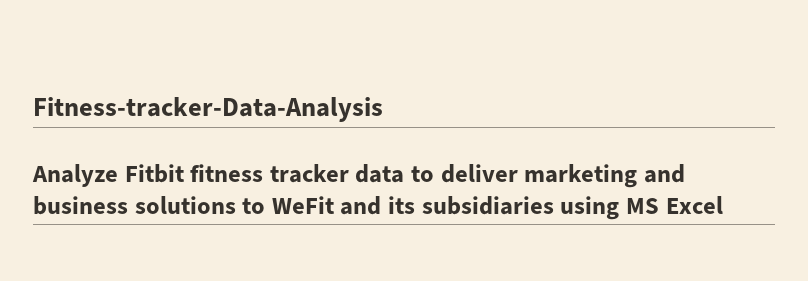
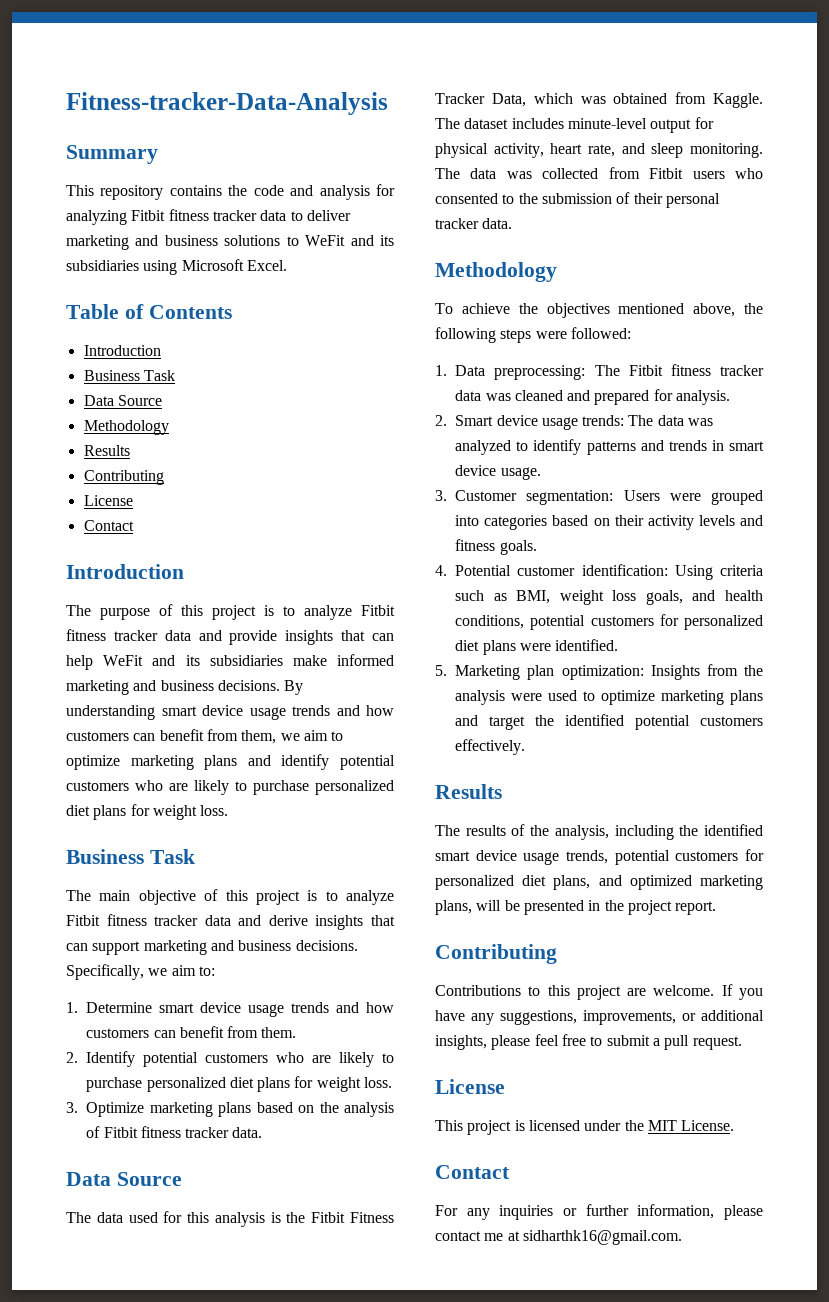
- Analyze Fitbit fitness tracker data to deliver marketing and business solutions to WeFit and its subsidiaries using MS Excel
+ Summary
+ This repository contains the code and analysis for analyzing Fitbit fitness tracker data to deliver marketing and business solutions to WeFit and its subsidiaries using Microsoft Excel.
+ Table of Contents
+ Introduction
+ Business Task
+ Data Source
+ Methodology
+ Results
+ Contributing
+ License
+ Contact
+ Introduction
+ The purpose of this project is to analyze Fitbit fitness tracker data and provide insights that can help WeFit and its subsidiaries make informed marketing and business decisions. By understanding smart device usage trends and how customers can benefit from them, we aim to optimize marketing plans and identify potential customers who are likely to purchase personalized diet plans for weight loss.
+ Business Task
+ The main objective of this project is to analyze Fitbit fitness tracker data and derive insights that can support marketing and business decisions. Specifically, we aim to:
+ 1. Determine smart device usage trends and how customers can benefit from them.
+ 2. Identify potential customers who are likely to purchase personalized diet plans for weight loss.
+ 3. Optimize marketing plans based on the analysis of Fitbit fitness tracker data.
+ Data Source
+ The data used for this analysis is the Fitbit Fitness Tracker Data, which was obtained from Kaggle. The dataset includes minute-level output for physical activity, heart rate, and sleep monitoring. The data was collected from Fitbit users who consented to the submission of their personal tracker data.
+ Methodology
+ To achieve the objectives mentioned above, the following steps were followed:
+ 1. Data preprocessing: The Fitbit fitness tracker data was cleaned and prepared for analysis.
+ 2. Smart device usage trends: The data was analyzed to identify patterns and trends in smart device usage.
+ 3. Customer segmentation: Users were grouped into categories based on their activity levels and fitness goals.
+ 4. Potential customer identification: Using criteria such as BMI, weight loss goals, and health conditions, potential customers for personalized diet plans were identified.
+ 5. Marketing plan optimization: Insights from the analysis were used to optimize marketing plans and target the identified potential customers effectively.
+ Results
+ The results of the analysis, including the identified smart device usage trends, potential customers for personalized diet plans, and optimized marketing plans, will be presented in the project report.
+ Contributing
+ Contributions to this project are welcome. If you have any suggestions, improvements, or additional insights, please feel free to submit a pull request.
+ License
+ This project is licensed under the MIT License.
+ Contact
+ For any inquiries or further information, please contact me at sidharthk16@gmail.com.

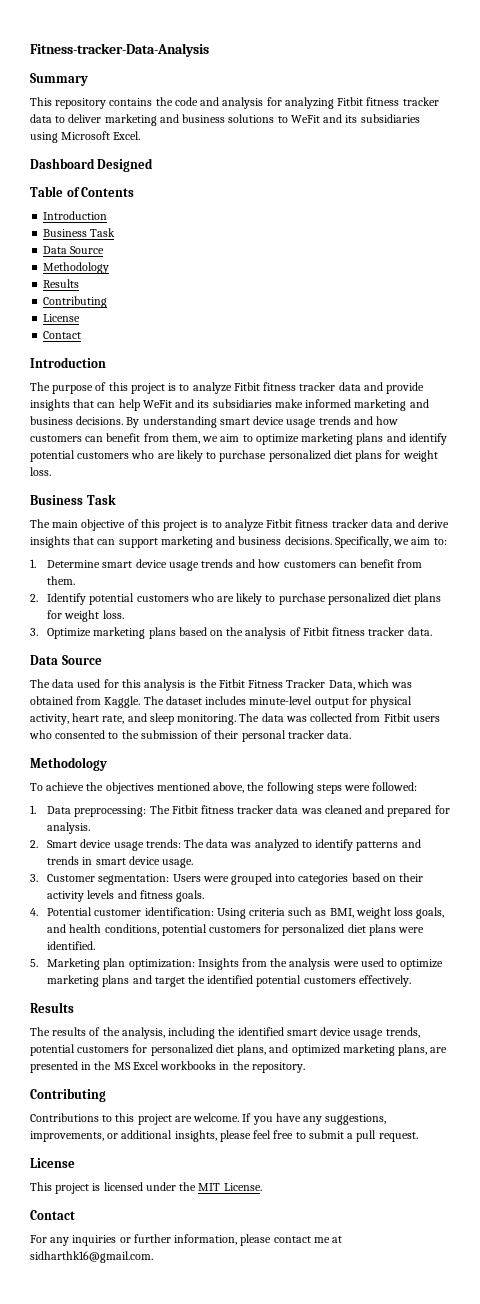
+ Dashboard Designed
- The results of the analysis, including the identified smart device usage trends, potential customers for personalized diet plans, and optimized marketing plans, will be presented in the project report.
+ The results of the analysis, including the identified smart device usage trends, potential customers for personalized diet plans, and optimized marketing plans, are presented in the MS Excel workbooks in the repository.

